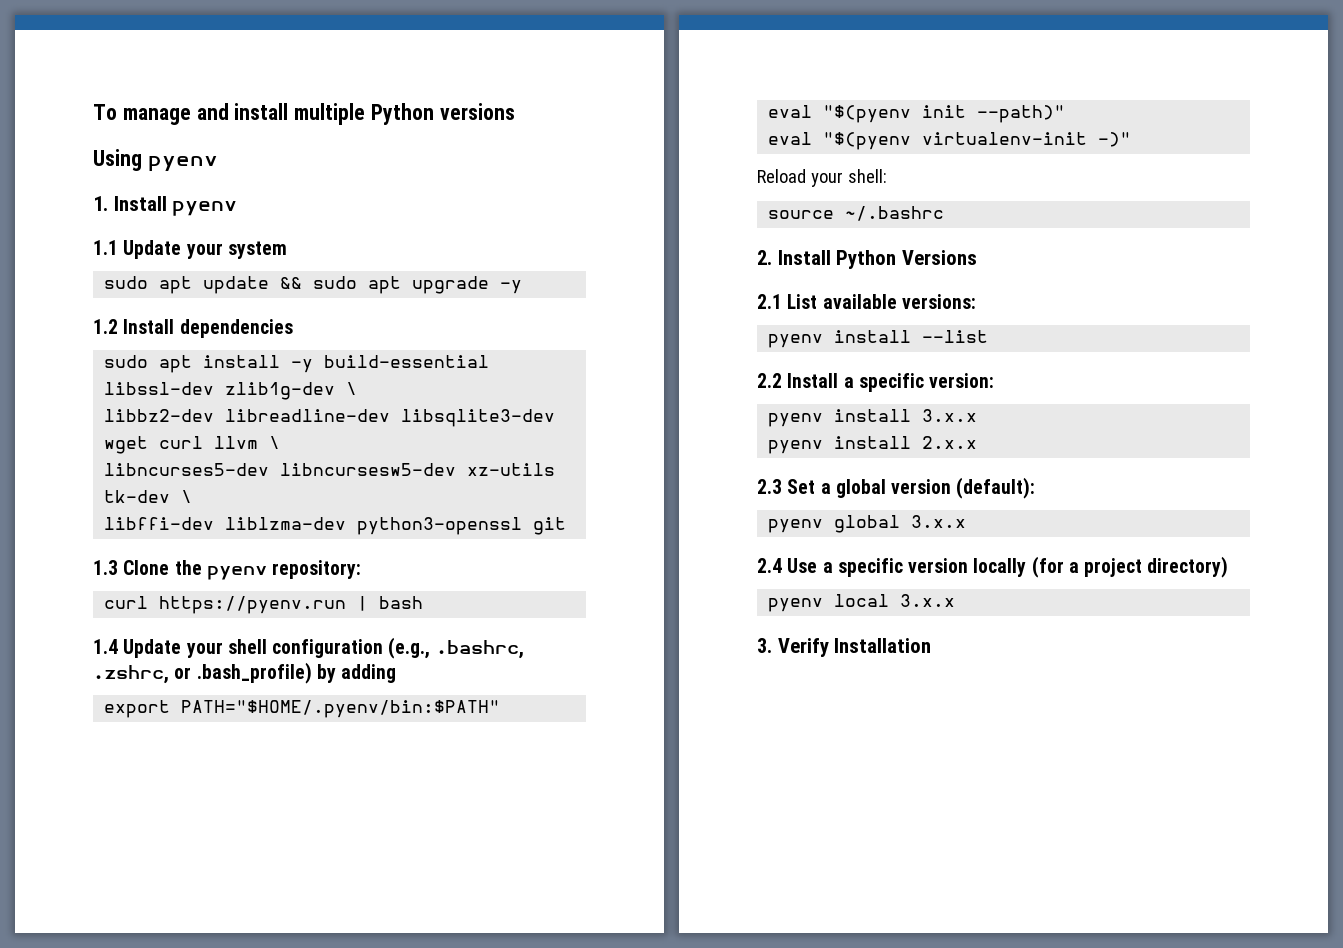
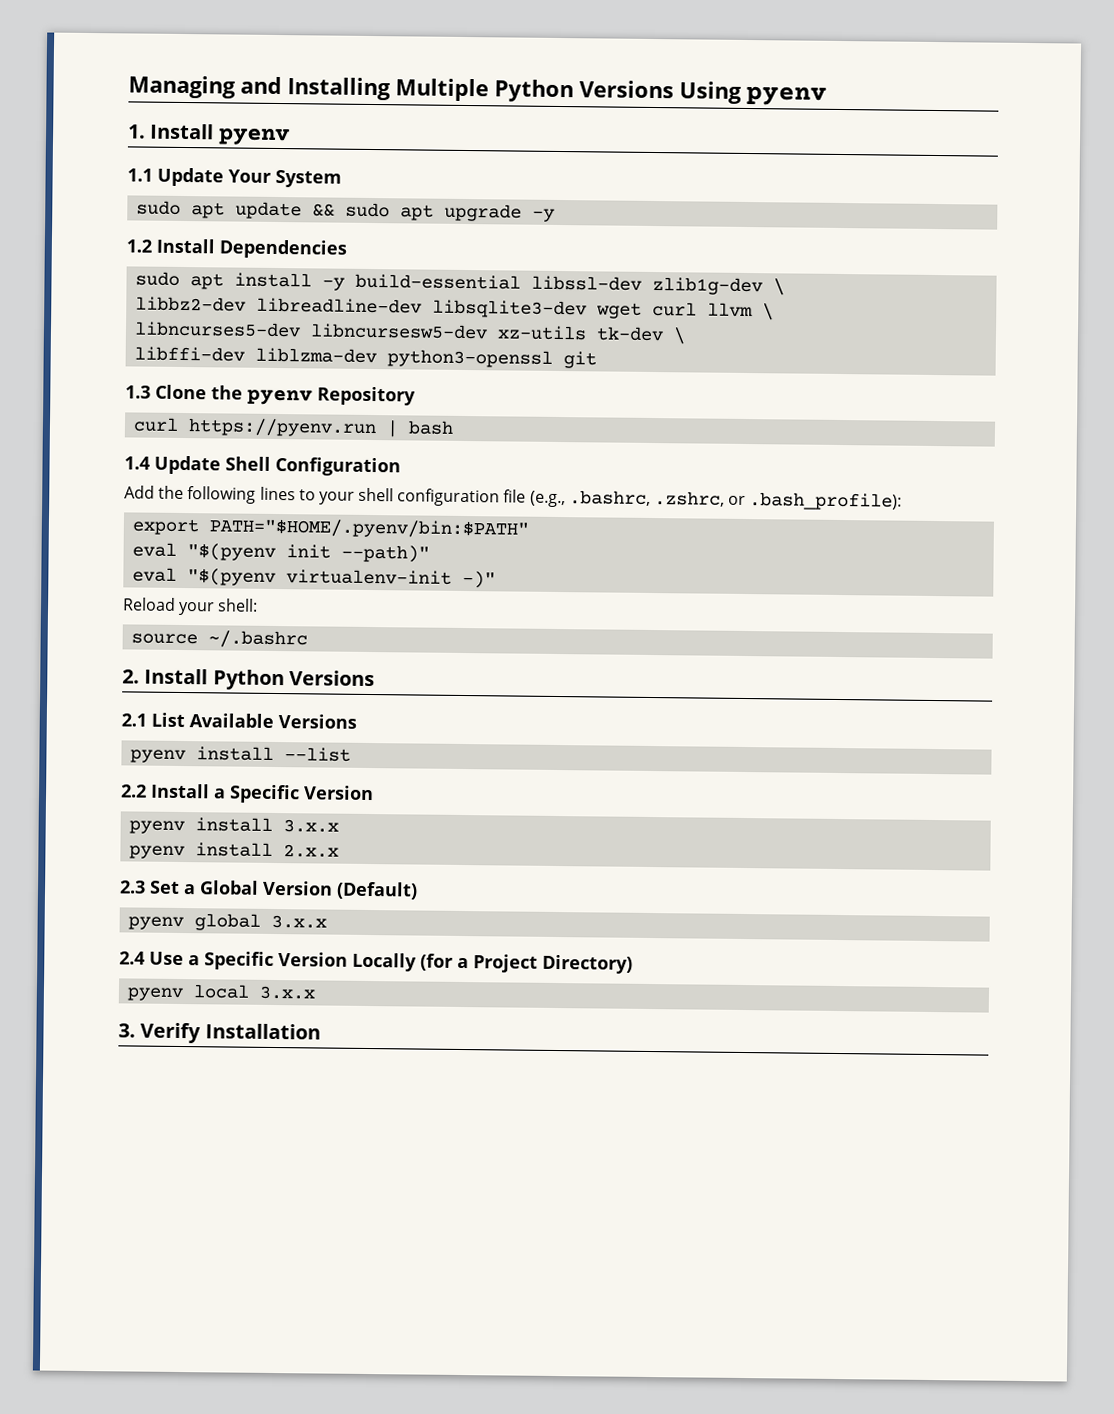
- To manage and install multiple Python versions
- Using pyenv
+ Managing and Installing Multiple Python Versions Using pyenv
- 1.1 Update your system
+ 1.1 Update Your System
- 1.2 Install dependencies
+ 1.2 Install Dependencies
- 1.3 Clone the pyenv repository:
+ 1.3 Clone the pyenv Repository
- 1.4 Update your shell configuration (e.g., .bashrc, .zshrc, or .bash_profile) by adding
+ 1.4 Update Shell Configuration
+ Add the following lines to your shell configuration file (e.g., .bashrc, .zshrc, or .bash_profile):
- 2.1 List available versions:
+ 2.1 List Available Versions
- 2.2 Install a specific version:
+ 2.2 Install a Specific Version
- 2.3 Set a global version (default):
+ 2.3 Set a Global Version (Default)
- 2.4 Use a specific version locally (for a project directory)
+ 2.4 Use a Specific Version Locally (for a Project Directory)

